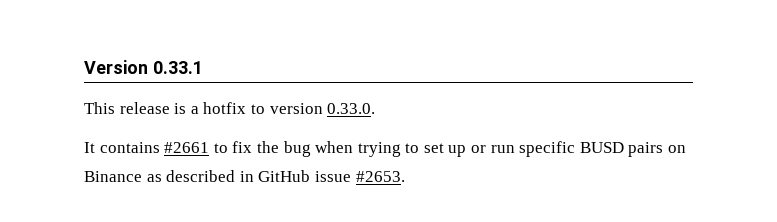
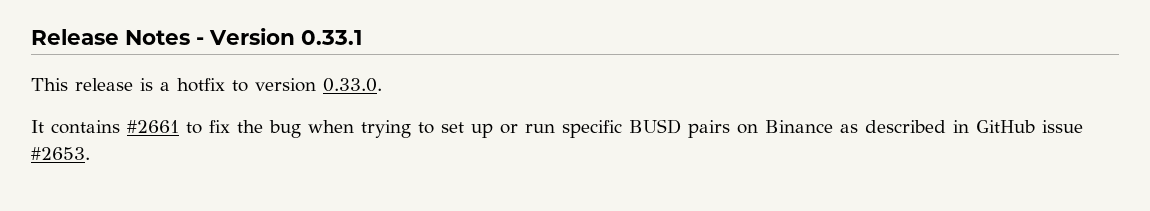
- Version 0.33.1
+ Release Notes - Version 0.33.1

